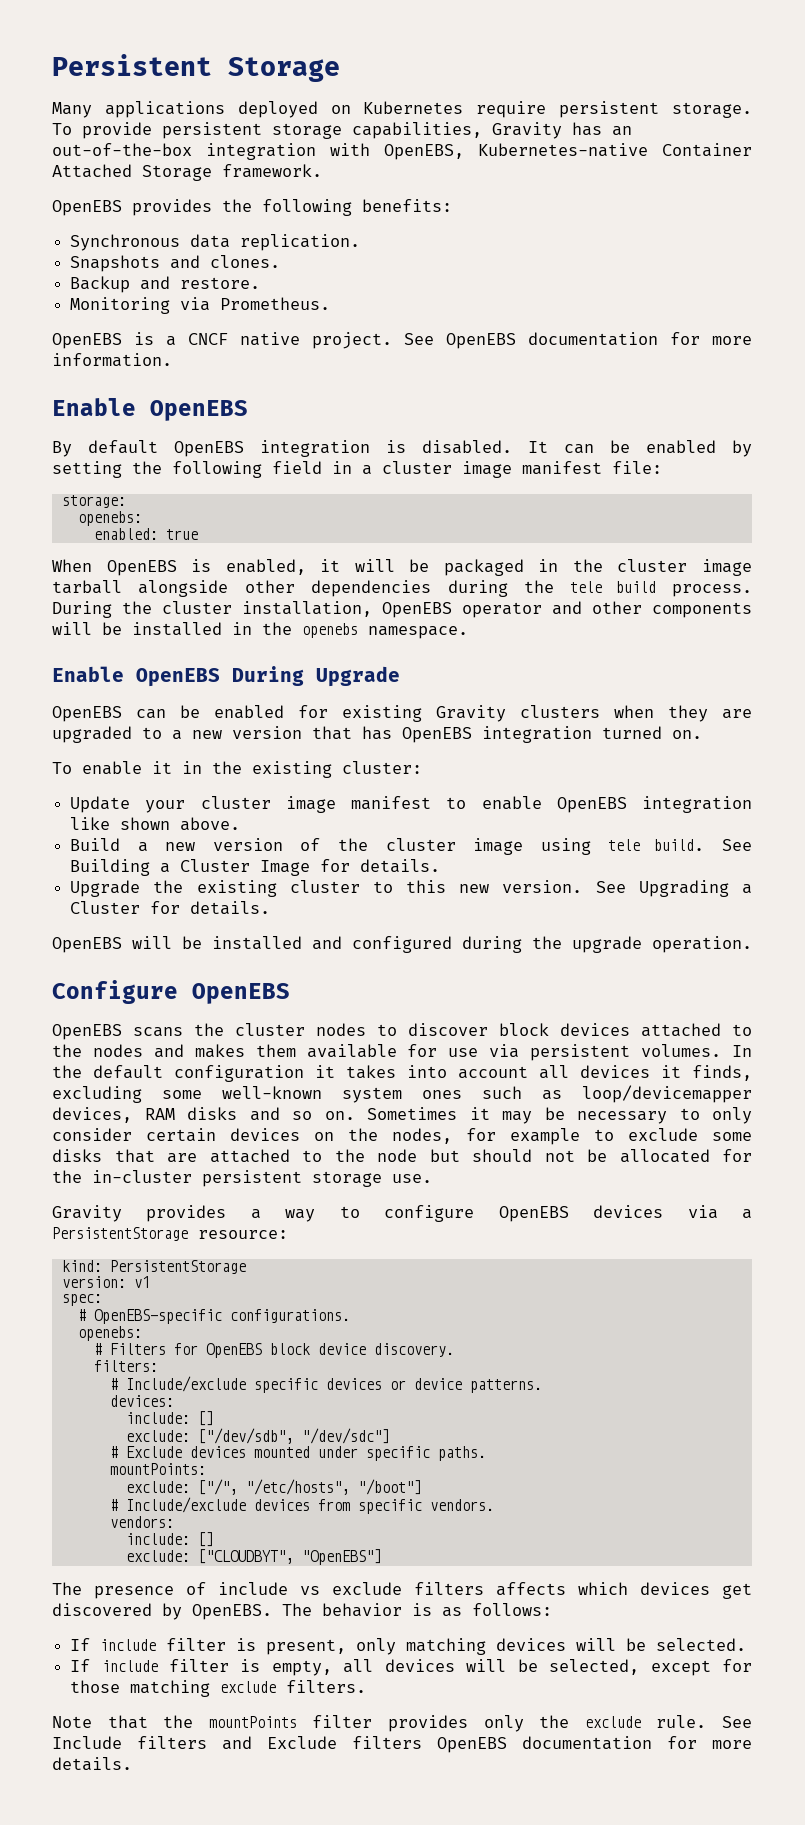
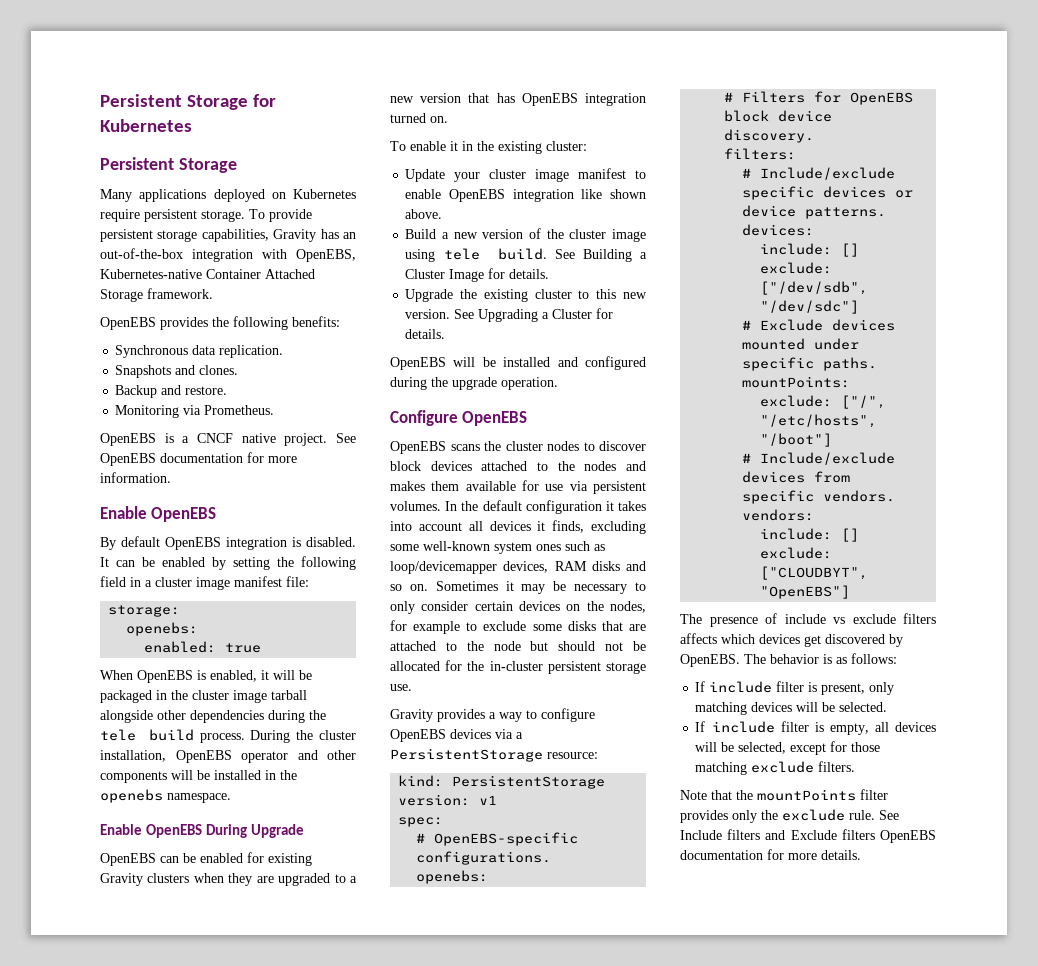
+ Persistent Storage for Kubernetes

